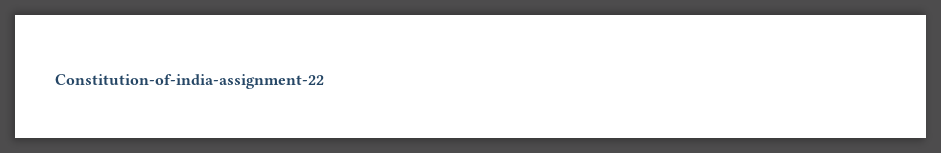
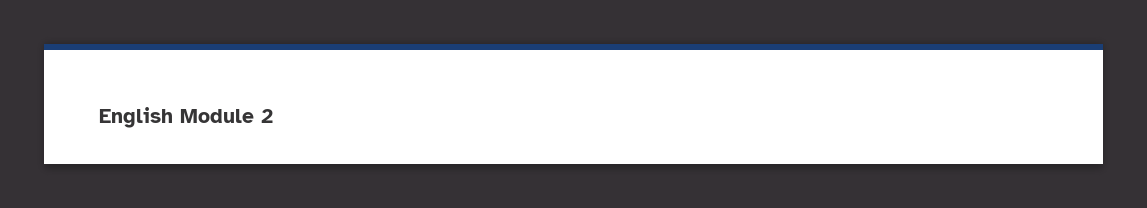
- Constitution-of-india-assignment-22
+ English Module 2

